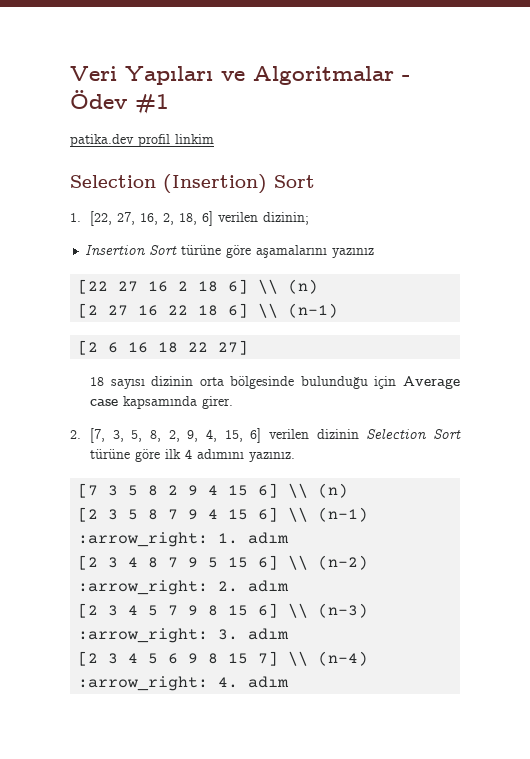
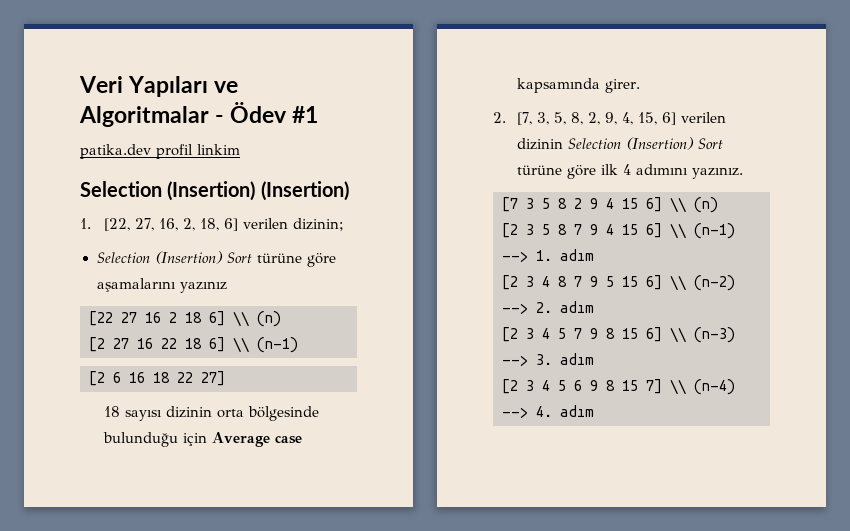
- Selection (Insertion) Sort
+ Selection (Insertion) (Insertion)
- Insertion Sort türüne göre aşamalarını yazınız
+ Selection (Insertion) Sort türüne göre aşamalarını yazınız
- 2. [7, 3, 5, 8, 2, 9, 4, 15, 6] verilen dizinin Selection Sort türüne göre ilk 4 adımını yazınız.
+ 2. [7, 3, 5, 8, 2, 9, 4, 15, 6] verilen dizinin Selection (Insertion) Sort türüne göre ilk 4 adımını yazınız.
- [2 3 5 8 7 9 4 15 6] \\ (n-1) :arrow_right: 1. adım
+ [2 3 5 8 7 9 4 15 6] \\ (n-1) --> 1. adım
- [2 3 4 8 7 9 5 15 6] \\ (n-2) :arrow_right: 2. adım
+ [2 3 4 8 7 9 5 15 6] \\ (n-2) --> 2. adım
- [2 3 4 5 7 9 8 15 6] \\ (n-3) :arrow_right: 3. adım
+ [2 3 4 5 7 9 8 15 6] \\ (n-3) --> 3. adım
- [2 3 4 5 6 9 8 15 7] \\ (n-4) :arrow_right: 4. adım
+ [2 3 4 5 6 9 8 15 7] \\ (n-4) --> 4. adım

